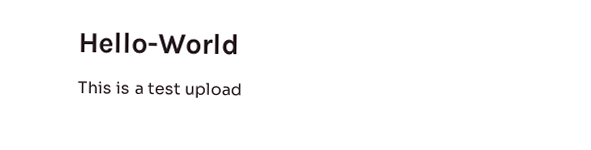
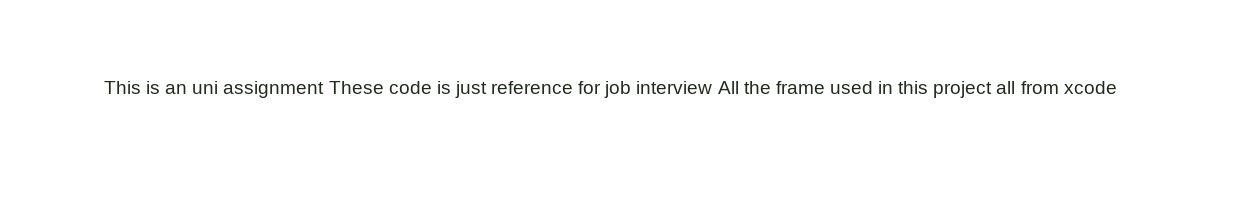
- Hello-World
- This is a test upload
+ This is an uni assignment These code is just reference for job interview All the frame used in this project all from xcode

